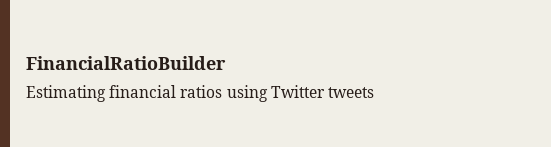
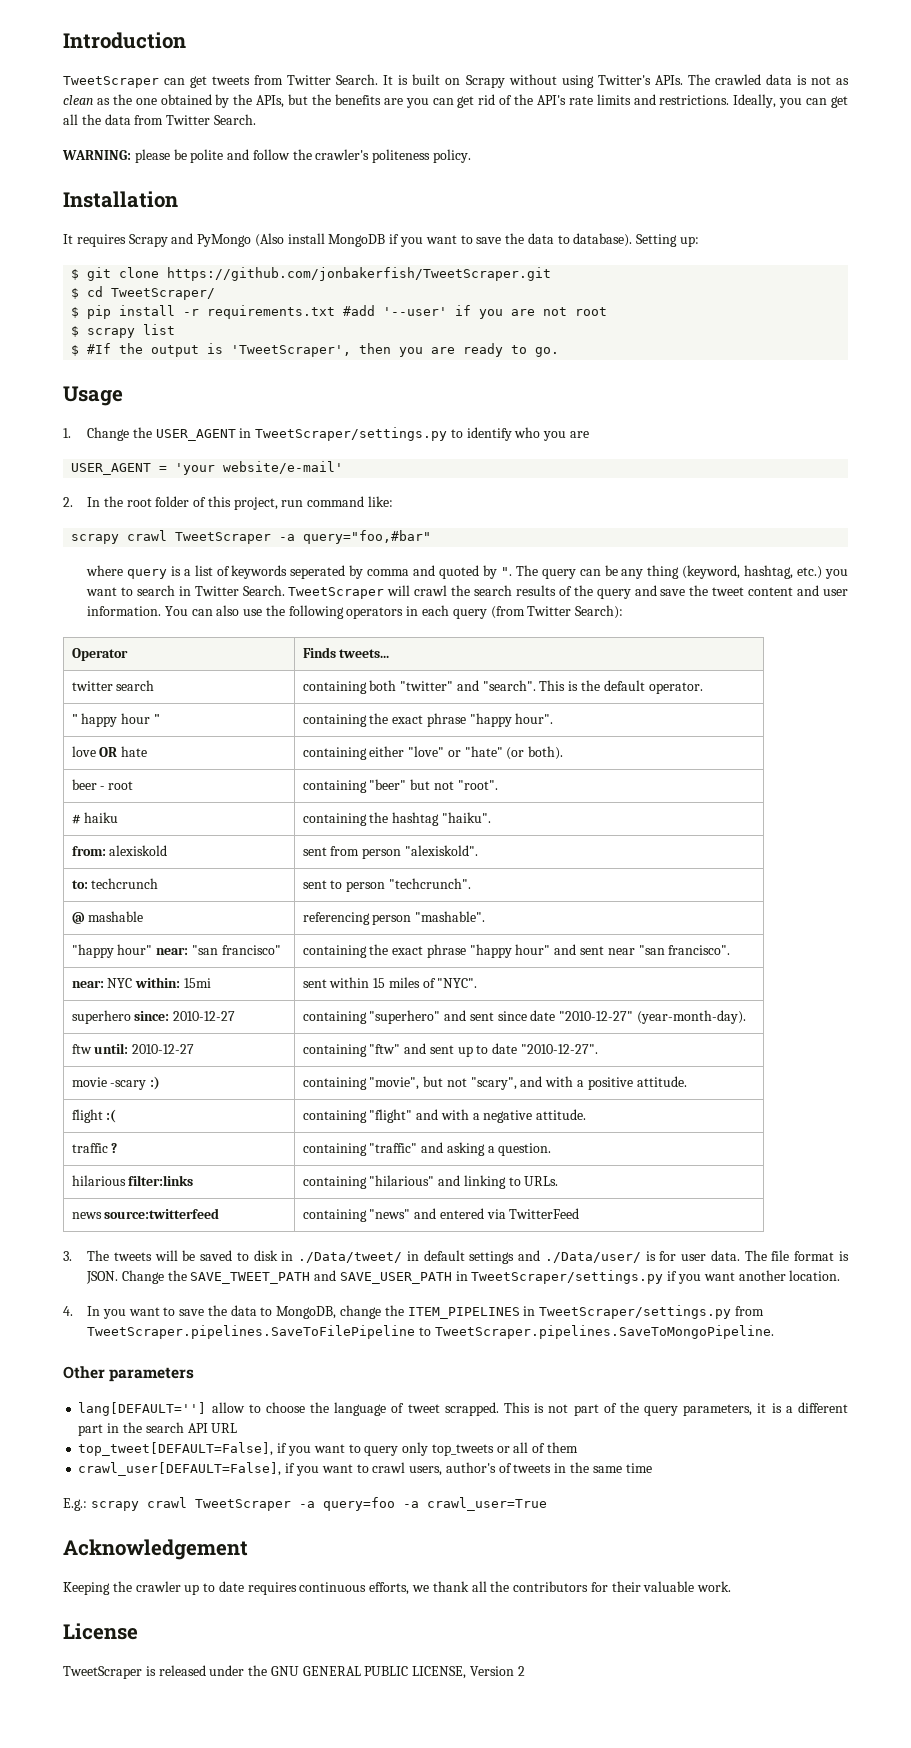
- FinancialRatioBuilder
- Estimating financial ratios using Twitter tweets
+ Introduction
+ TweetScraper can get tweets from Twitter Search. It is built on Scrapy without using Twitter's APIs. The crawled data is not as clean as the one obtained by the APIs, but the benefits are you can get rid of the API's rate limits and restrictions. Ideally, you can get all the data from Twitter Search.
+ WARNING: please be polite and follow the crawler's politeness policy.
+ Installation
+ It requires Scrapy and PyMongo (Also install MongoDB if you want to save the data to database). Setting up:
+ $ git clone https://github.com/jonbakerfish/TweetScraper.git
+ $ cd TweetScraper/
+ $ pip install -r requirements.txt #add '--user' if you are not root
+ $ scrapy list
+ $ #If the output is 'TweetScraper', then you are ready to go.
+ Usage
+ 1. Change the USER_AGENT in TweetScraper/settings.py to identify who you are
+ USER_AGENT = 'your website/e-mail'
+ 2. In the root folder of this project, run command like:
+ scrapy crawl TweetScraper -a query="foo,#bar"
+ where query is a list of keywords seperated by comma and quoted by ". The query can be any thing (keyword, hashtag, etc.) you want to search in Twitter Search. TweetScraper will crawl the search results of the query and save the tweet content and user information. You can also use the following operators in each query (from Twitter Search):
+ Operator | Finds tweets...
+ twitter search | containing both "twitter" and "search". This is the default operator.
+ " happy hour " | containing the exact phrase "happy hour".
+ love OR hate | containing either "love" or "hate" (or both).
+ beer - root | containing "beer" but not "root".
+ # haiku | containing the hashtag "haiku".
+ from: alexiskold | sent from person "alexiskold".
+ to: techcrunch | sent to person "techcrunch".
+ @ mashable | referencing person "mashable".
+ "happy hour" near: "san francisco" | containing the exact phrase "happy hour" and sent near "san francisco".
+ near: NYC within: 15mi | sent within 15 miles of "NYC".
+ superhero since: 2010-12-27 | containing "superhero" and sent since date "2010-12-27" (year-month-day).
+ ftw until: 2010-12-27 | containing "ftw" and sent up to date "2010-12-27".
+ movie -scary :) | containing "movie", but not "scary", and with a positive attitude.
+ flight :( | containing "flight" and with a negative attitude.
+ traffic ? | containing "traffic" and asking a question.
+ hilarious filter:links | containing "hilarious" and linking to URLs.
+ news source:twitterfeed | containing "news" and entered via TwitterFeed
+ 3. The tweets will be saved to disk in ./Data/tweet/ in default settings and ./Data/user/ is for user data. The file format is JSON. Change the SAVE_TWEET_PATH and SAVE_USER_PATH in TweetScraper/settings.py if you want another location.
+ 4. In you want to save the data to MongoDB, change the ITEM_PIPELINES in TweetScraper/settings.py from TweetScraper.pipelines.SaveToFilePipeline to TweetScraper.pipelines.SaveToMongoPipeline.
+ Other parameters
+ lang[DEFAULT=''] allow to choose the language of tweet scrapped. This is not part of the query parameters, it is a different part in the search API URL
+ top_tweet[DEFAULT=False], if you want to query only top_tweets or all of them
+ crawl_user[DEFAULT=False], if you want to crawl users, author's of tweets in the same time
+ E.g.: scrapy crawl TweetScraper -a query=foo -a crawl_user=True
+ Acknowledgement
+ Keeping the crawler up to date requires continuous efforts, we thank all the contributors for their valuable work.
+ License
+ TweetScraper is released under the GNU GENERAL PUBLIC LICENSE, Version 2

